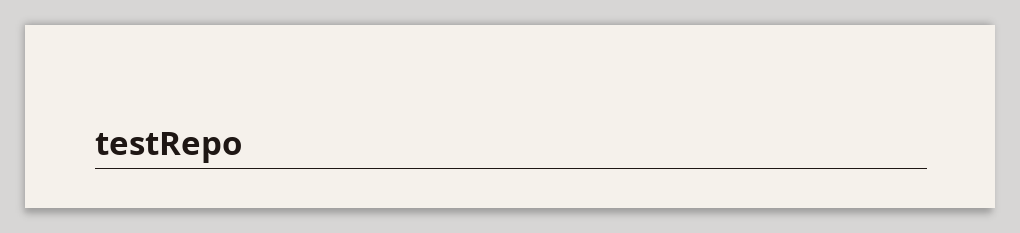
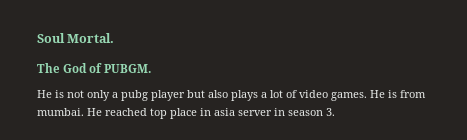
- testRepo
+ Soul Mortal.
+ The God of PUBGM.
+ He is not only a pubg player but also plays a lot of video games. He is from mumbai. He reached top place in asia server in season 3.

